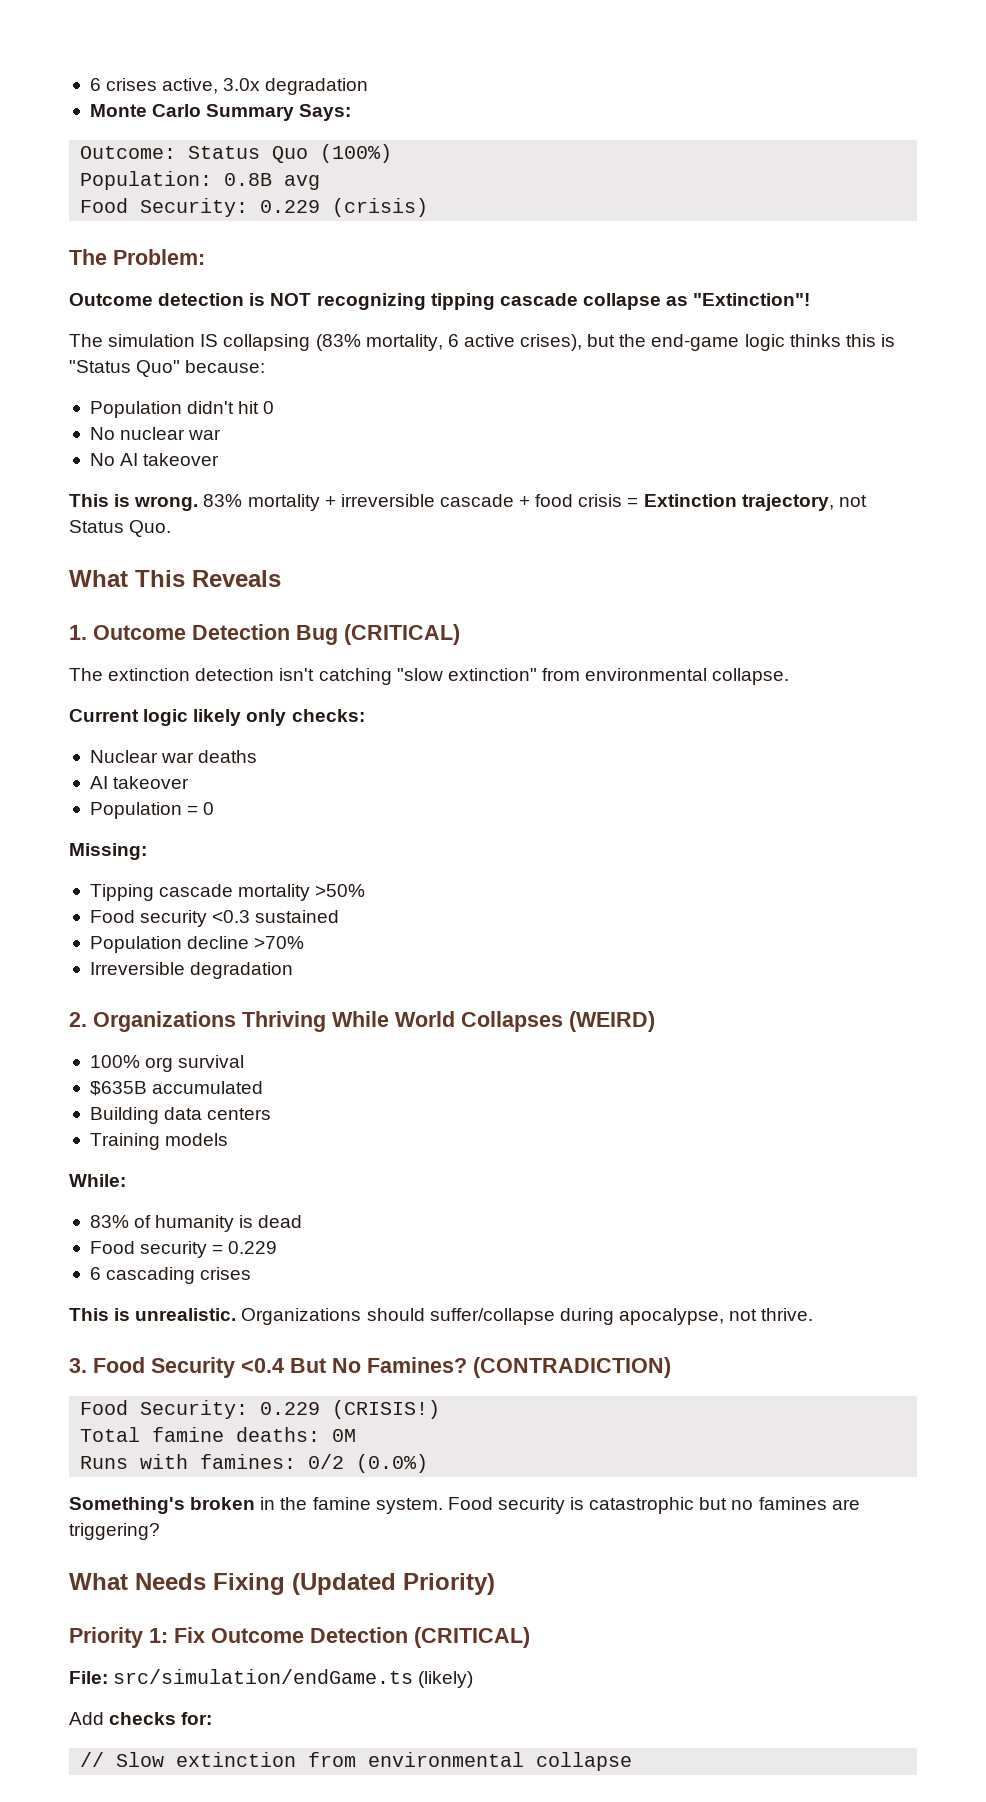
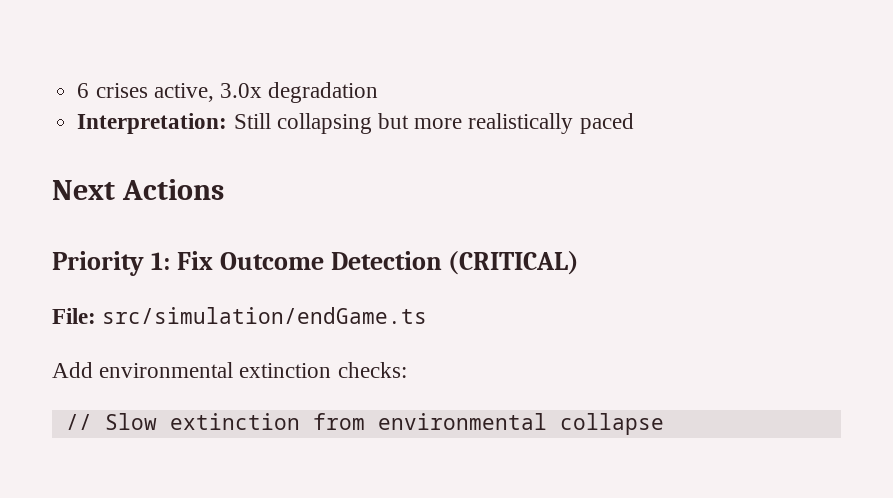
- Monte Carlo Summary Says:
- Outcome: Status Quo (100%)
- Population: 0.8B avg
- Food Security: 0.229 (crisis)
- The Problem:
- Outcome detection is NOT recognizing tipping cascade collapse as "Extinction"!
- The simulation IS collapsing (83% mortality, 6 active crises), but the end-game logic thinks this is "Status Quo" because:
- Population didn't hit 0
- No nuclear war
- No AI takeover
- This is wrong. 83% mortality + irreversible cascade + food crisis = Extinction trajectory, not Status Quo.
- What This Reveals
- 1. Outcome Detection Bug (CRITICAL)
- The extinction detection isn't catching "slow extinction" from environmental collapse.
- Current logic likely only checks:
- Nuclear war deaths
- AI takeover
- Population = 0
- Missing:
- Tipping cascade mortality >50%
- Food security <0.3 sustained
- Population decline >70%
- Irreversible degradation
- 2. Organizations Thriving While World Collapses (WEIRD)
- 100% org survival
- $635B accumulated
- Building data centers
- Training models
- While:
- 83% of humanity is dead
- Food security = 0.229
- 6 cascading crises
- This is unrealistic. Organizations should suffer/collapse during apocalypse, not thrive.
- 3. Food Security <0.4 But No Famines? (CONTRADICTION)
- Food Security: 0.229 (CRISIS!)
- Total famine deaths: 0M
- Runs with famines: 0/2 (0.0%)
- Something's broken in the famine system. Food security is catastrophic but no famines are triggering?
- What Needs Fixing (Updated Priority)
+ Interpretation: Still collapsing but more realistically paced
+ Next Actions
- File: src/simulation/endGame.ts (likely)
+ File: src/simulation/endGame.ts
- Add checks for:
+ Add environmental extinction checks:

